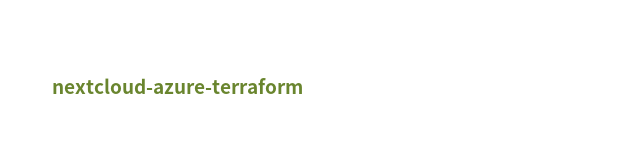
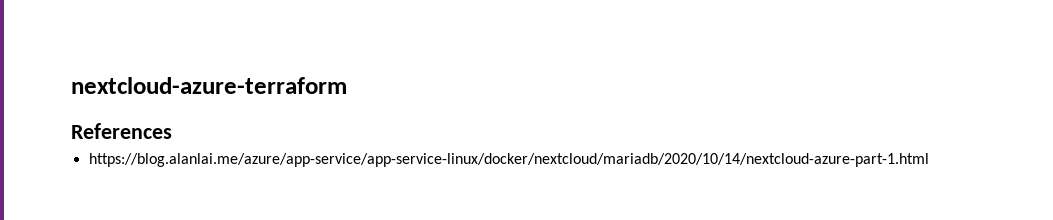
+ References
+ https://blog.alanlai.me/azure/app-service/app-service-linux/docker/nextcloud/mariadb/2020/10/14/nextcloud-azure-part-1.html

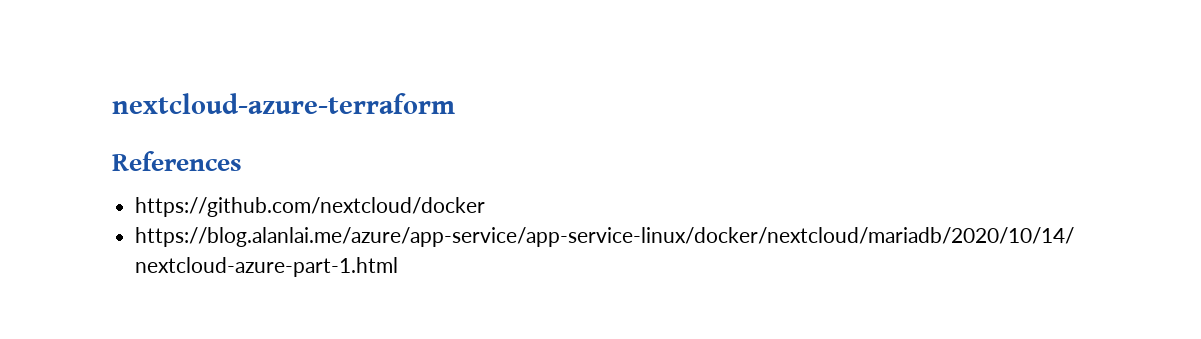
+ https://github.com/nextcloud/docker

